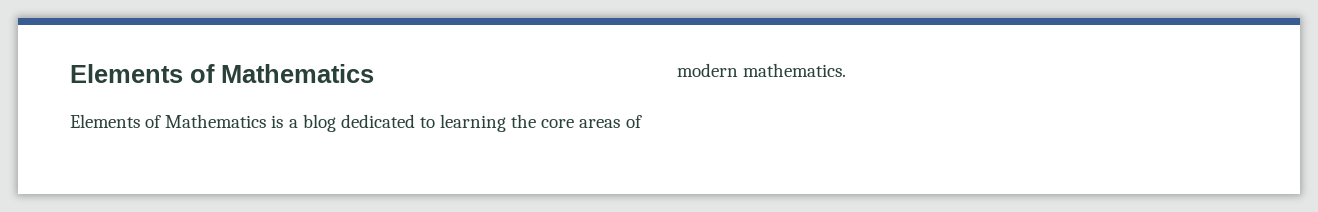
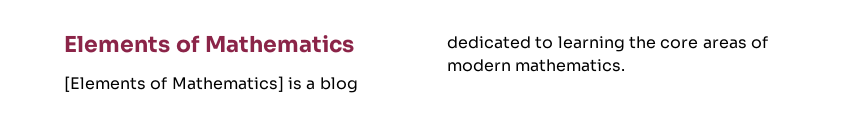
- Elements of Mathematics is a blog dedicated to learning the core areas of modern mathematics.
+ [Elements of Mathematics] is a blog dedicated to learning the core areas of modern mathematics.

